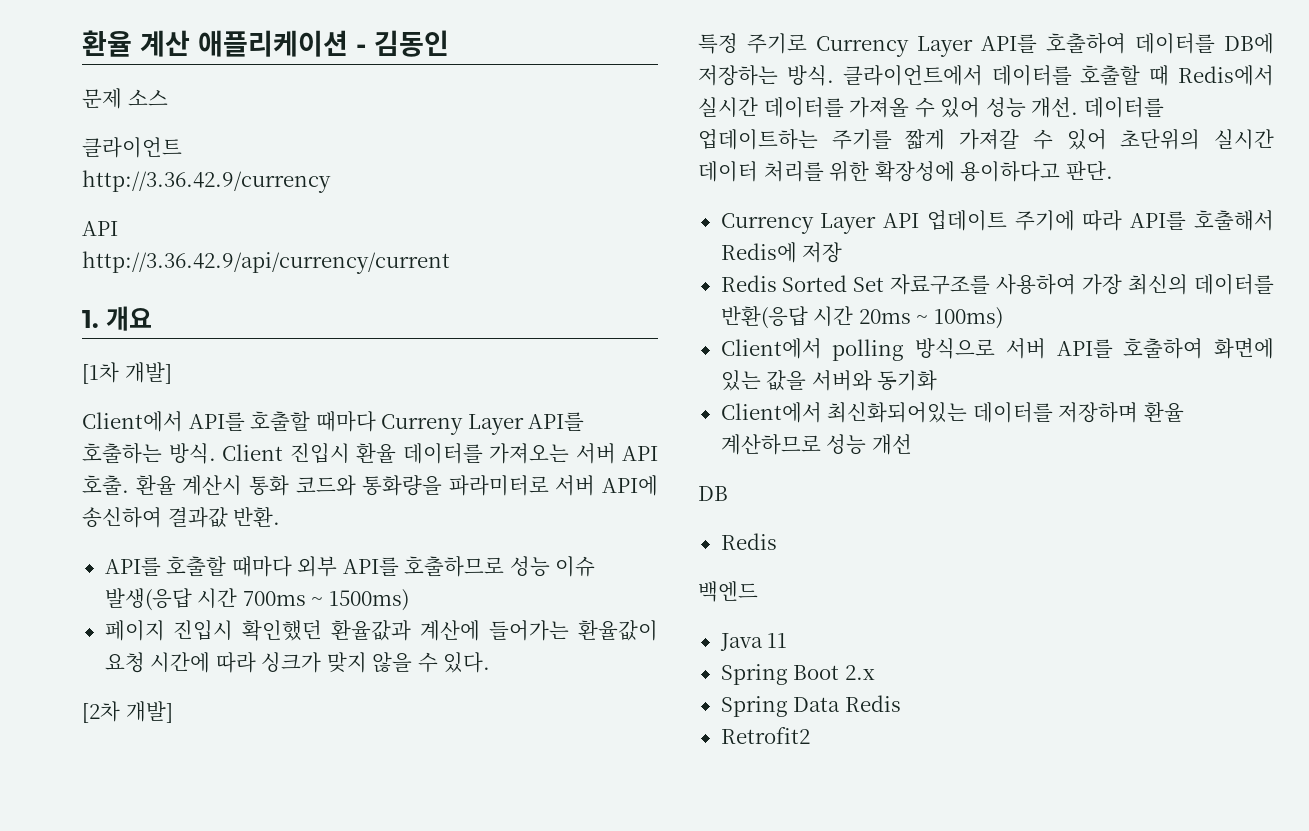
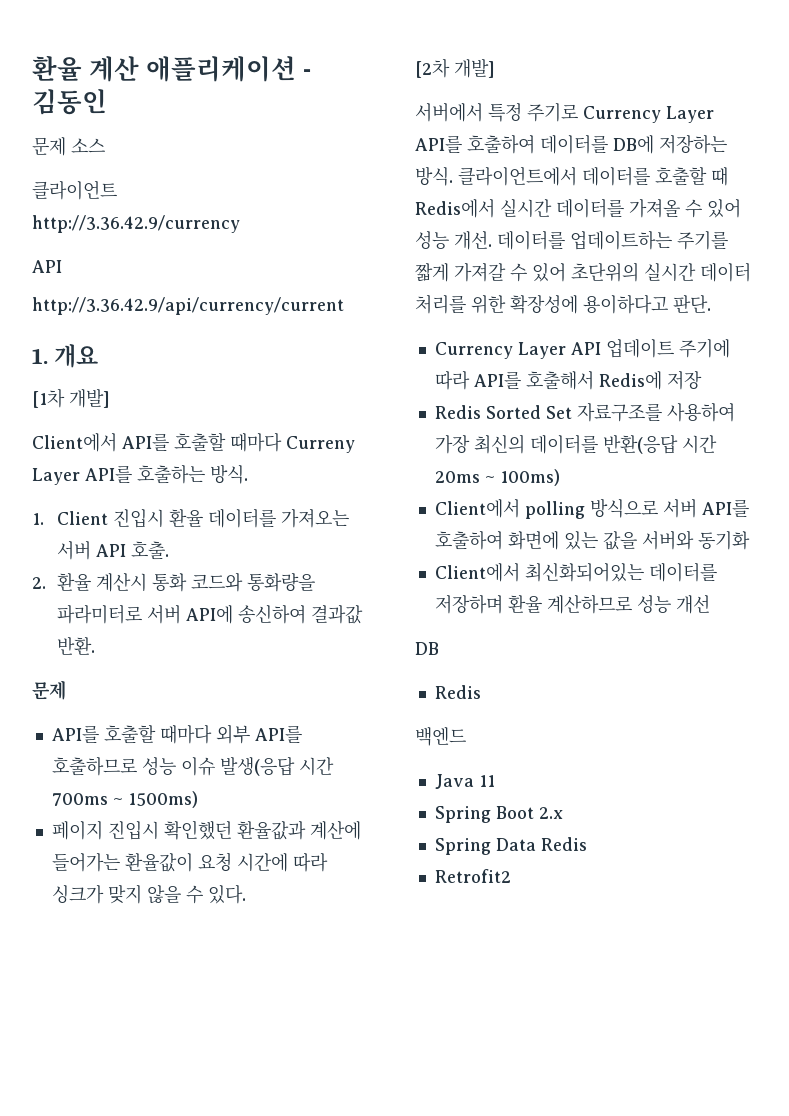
- Client에서 API를 호출할 때마다 Curreny Layer API를 호출하는 방식. Client 진입시 환율 데이터를 가져오는 서버 API 호출. 환율 계산시 통화 코드와 통화량을 파라미터로 서버 API에 송신하여 결과값 반환.
+ Client에서 API를 호출할 때마다 Curreny Layer API를 호출하는 방식.
+ 1. Client 진입시 환율 데이터를 가져오는 서버 API 호출.
+ 2. 환율 계산시 통화 코드와 통화량을 파라미터로 서버 API에 송신하여 결과값 반환.
+ 문제
- 특정 주기로 Currency Layer API를 호출하여 데이터를 DB에 저장하는 방식.
+ 서버에서 특정 주기로 Currency Layer API를 호출하여 데이터를 DB에 저장하는 방식.

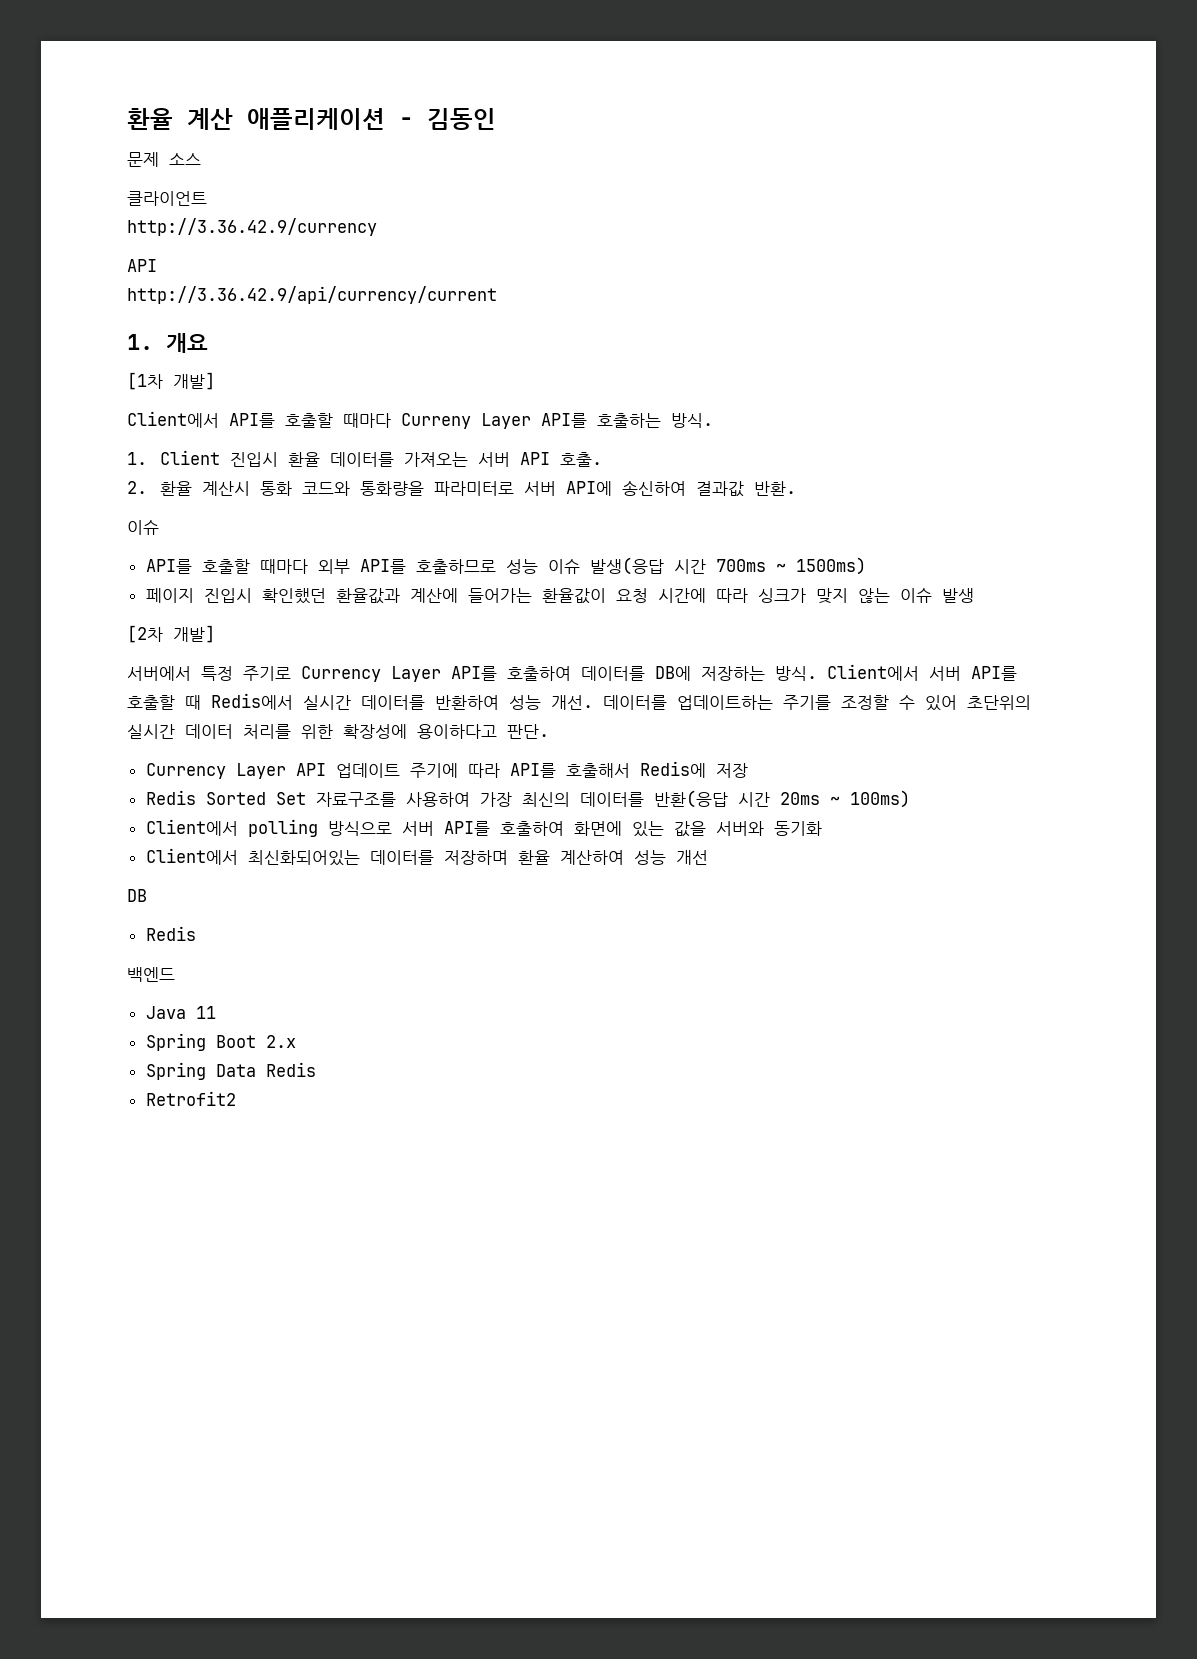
  2. 환율 계산시 통화 코드와 통화량을 파라미터로 서버 API에 송신하여 결과값 반환.
- 문제
+ 이슈
- 페이지 진입시 확인했던 환율값과 계산에 들어가는 환율값이 요청 시간에 따라 싱크가 맞지 않을 수 있다.
+ 페이지 진입시 확인했던 환율값과 계산에 들어가는 환율값이 요청 시간에 따라 싱크가 맞지 않는 이슈 발생
- 클라이언트에서 데이터를 호출할 때 Redis에서 실시간 데이터를 가져올 수 있어 성능 개선.
+ Client에서 서버 API를 호출할 때 Redis에서 실시간 데이터를 반환하여 성능 개선.
- 데이터를 업데이트하는 주기를 짧게 가져갈 수 있어 초단위의 실시간 데이터 처리를 위한 확장성에 용이하다고 판단.
+ 데이터를 업데이트하는 주기를 조정할 수 있어 초단위의 실시간 데이터 처리를 위한 확장성에 용이하다고 판단.
- Client에서 최신화되어있는 데이터를 저장하며 환율 계산하므로 성능 개선
+ Client에서 최신화되어있는 데이터를 저장하며 환율 계산하여 성능 개선

